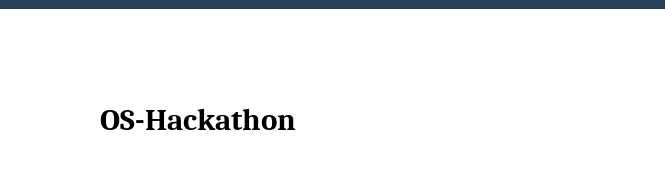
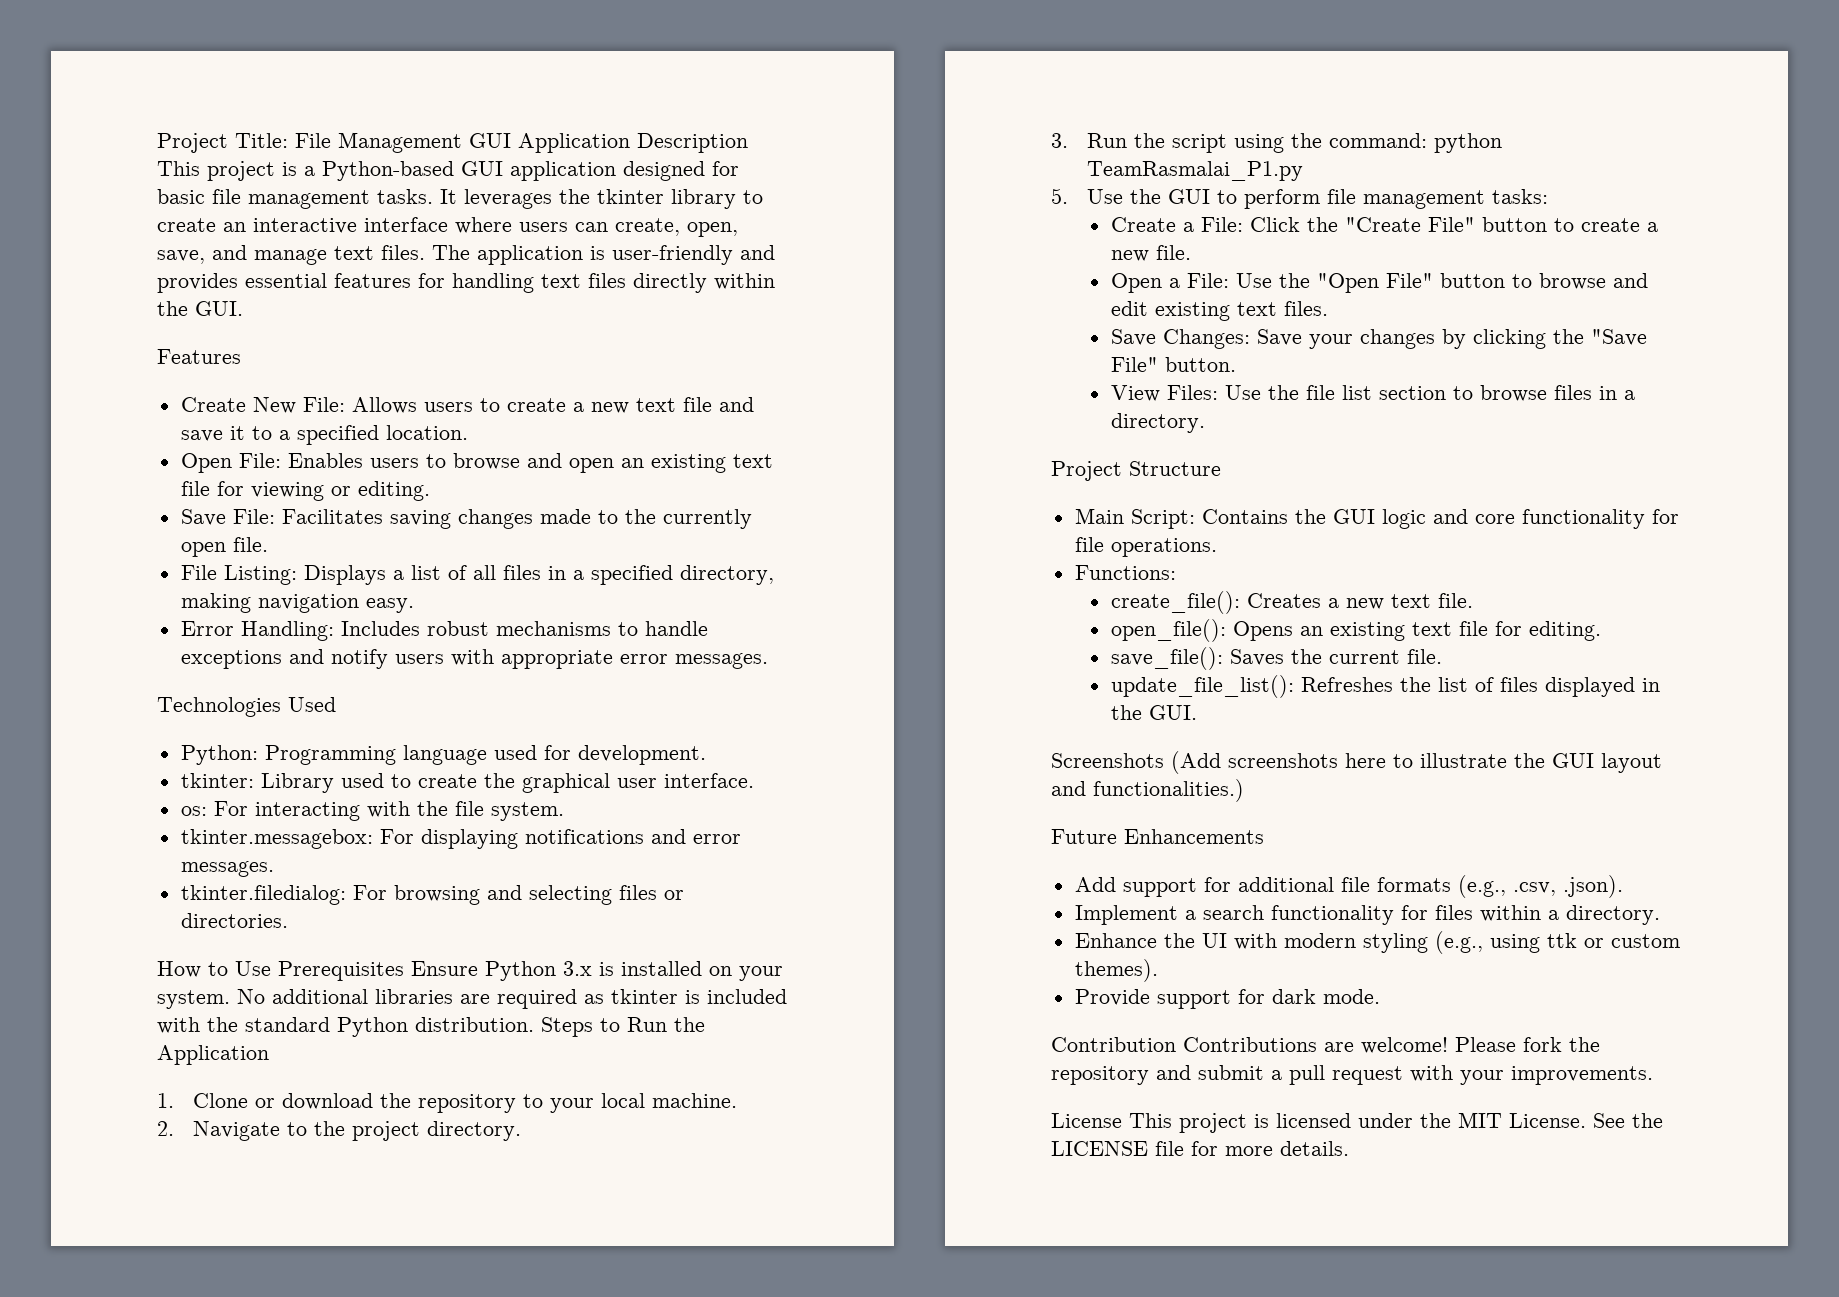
- OS-Hackathon
+ Project Title: File Management GUI Application Description This project is a Python-based GUI application designed for basic file management tasks. It leverages the tkinter library to create an interactive interface where users can create, open, save, and manage text files. The application is user-friendly and provides essential features for handling text files directly within the GUI.
+ Features
+ Create New File: Allows users to create a new text file and save it to a specified location.
+ Open File: Enables users to browse and open an existing text file for viewing or editing.
+ Save File: Facilitates saving changes made to the currently open file.
+ File Listing: Displays a list of all files in a specified directory, making navigation easy.
+ Error Handling: Includes robust mechanisms to handle exceptions and notify users with appropriate error messages.
+ Technologies Used
+ Python: Programming language used for development.
+ tkinter: Library used to create the graphical user interface.
+ os: For interacting with the file system.
+ tkinter.messagebox: For displaying notifications and error messages.
+ tkinter.filedialog: For browsing and selecting files or directories.
+ How to Use Prerequisites Ensure Python 3.x is installed on your system. No additional libraries are required as tkinter is included with the standard Python distribution. Steps to Run the Application
+ 1. Clone or download the repository to your local machine.
+ 2. Navigate to the project directory.
+ 3. Run the script using the command: python TeamRasmalai_P1.py
+ 5. Use the GUI to perform file management tasks:
+ Create a File: Click the "Create File" button to create a new file.
+ Open a File: Use the "Open File" button to browse and edit existing text files.
+ Save Changes: Save your changes by clicking the "Save File" button.
+ View Files: Use the file list section to browse files in a directory.
+ Project Structure
+ Main Script: Contains the GUI logic and core functionality for file operations.
+ Functions:
+ create_file(): Creates a new text file.
+ open_file(): Opens an existing text file for editing.
+ save_file(): Saves the current file.
+ update_file_list(): Refreshes the list of files displayed in the GUI.
+ Screenshots (Add screenshots here to illustrate the GUI layout and functionalities.)
+ Future Enhancements
+ Add support for additional file formats (e.g., .csv, .json).
+ Implement a search functionality for files within a directory.
+ Enhance the UI with modern styling (e.g., using ttk or custom themes).
+ Provide support for dark mode.
+ Contribution Contributions are welcome! Please fork the repository and submit a pull request with your improvements.
+ License This project is licensed under the MIT License. See the LICENSE file for more details.

